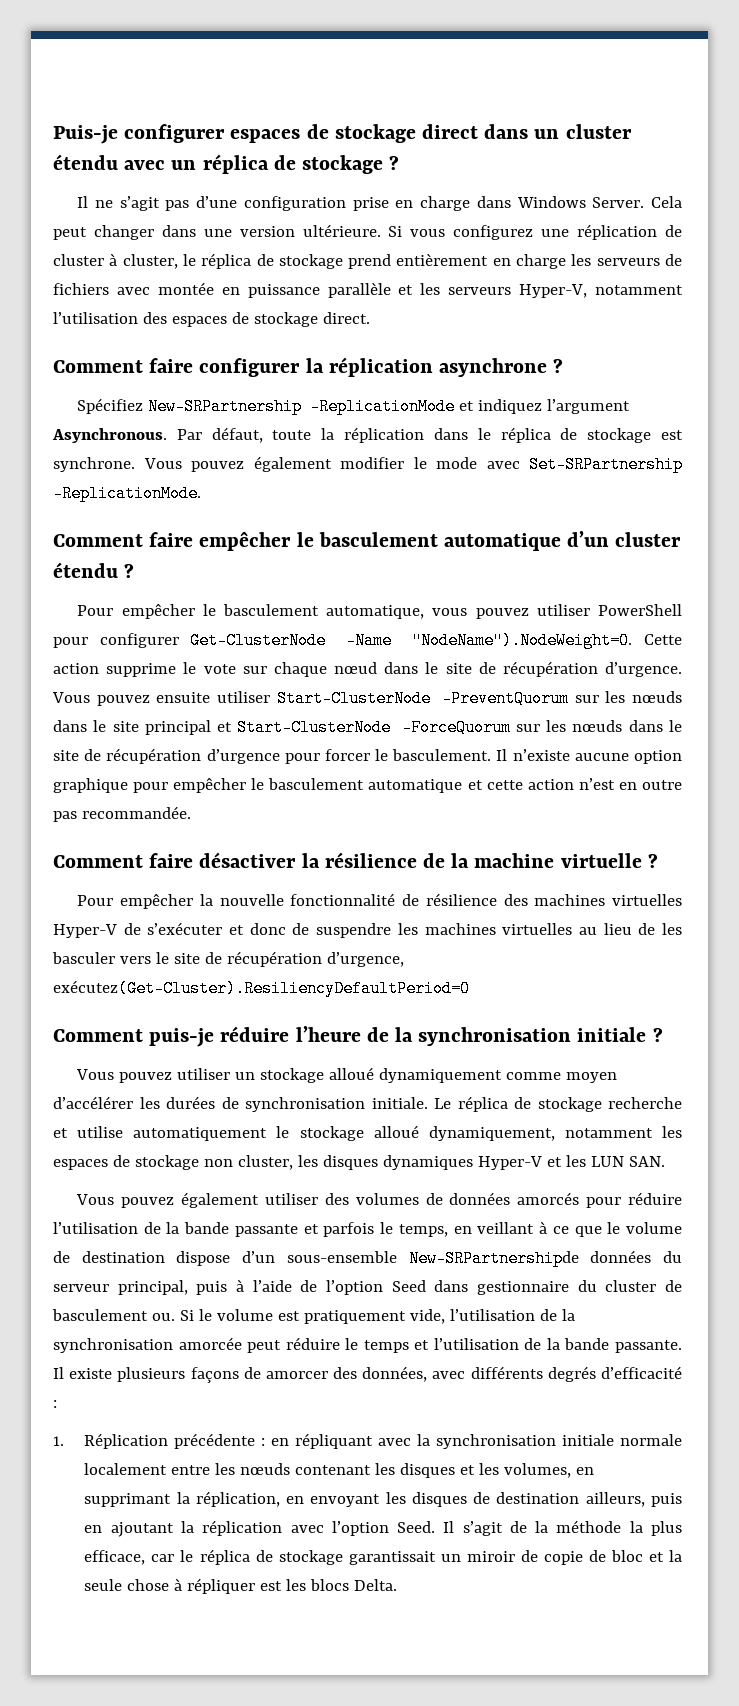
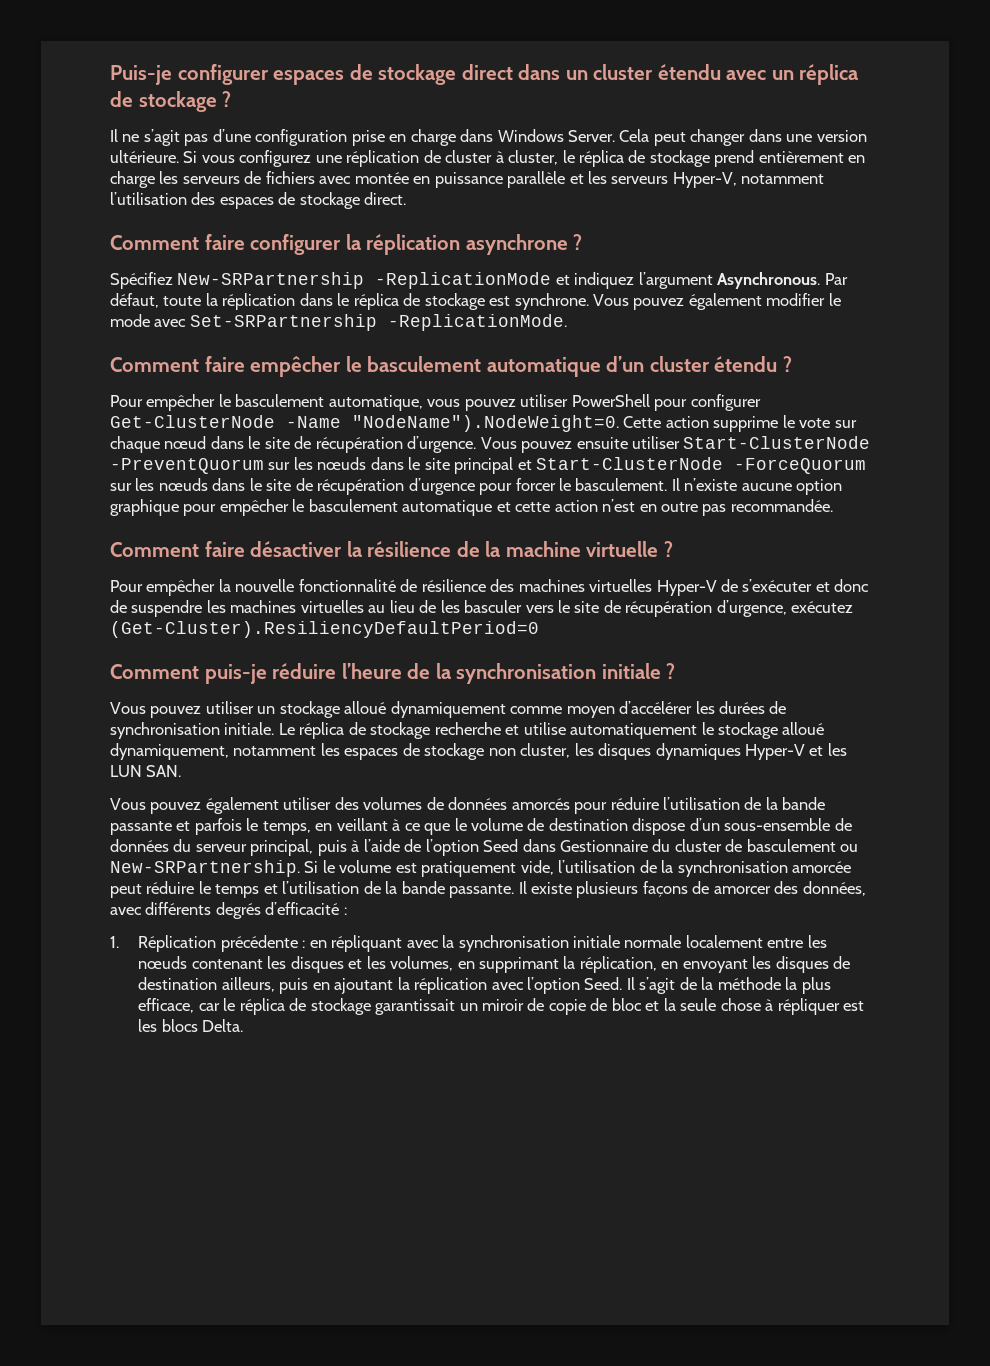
- Pour empêcher la nouvelle fonctionnalité de résilience des machines virtuelles Hyper-V de s’exécuter et donc de suspendre les machines virtuelles au lieu de les basculer vers le site de récupération d’urgence, exécutez(Get-Cluster).ResiliencyDefaultPeriod=0
+ Pour empêcher la nouvelle fonctionnalité de résilience des machines virtuelles Hyper-V de s’exécuter et donc de suspendre les machines virtuelles au lieu de les basculer vers le site de récupération d’urgence, exécutez (Get-Cluster).ResiliencyDefaultPeriod=0
- Vous pouvez également utiliser des volumes de données amorcés pour réduire l’utilisation de la bande passante et parfois le temps, en veillant à ce que le volume de destination dispose d’un sous-ensemble New-SRPartnershipde données du serveur principal, puis à l’aide de l’option Seed dans gestionnaire du cluster de basculement ou.
+ Vous pouvez également utiliser des volumes de données amorcés pour réduire l’utilisation de la bande passante et parfois le temps, en veillant à ce que le volume de destination dispose d’un sous-ensemble de données du serveur principal, puis à l’aide de l’option Seed dans Gestionnaire du cluster de basculement ou New-SRPartnership.

